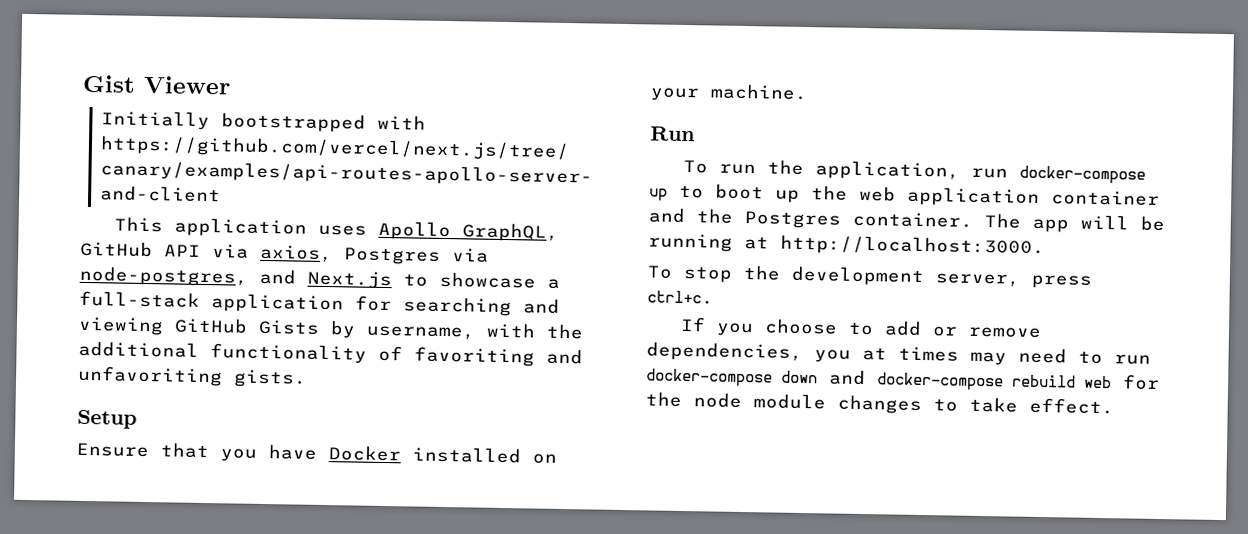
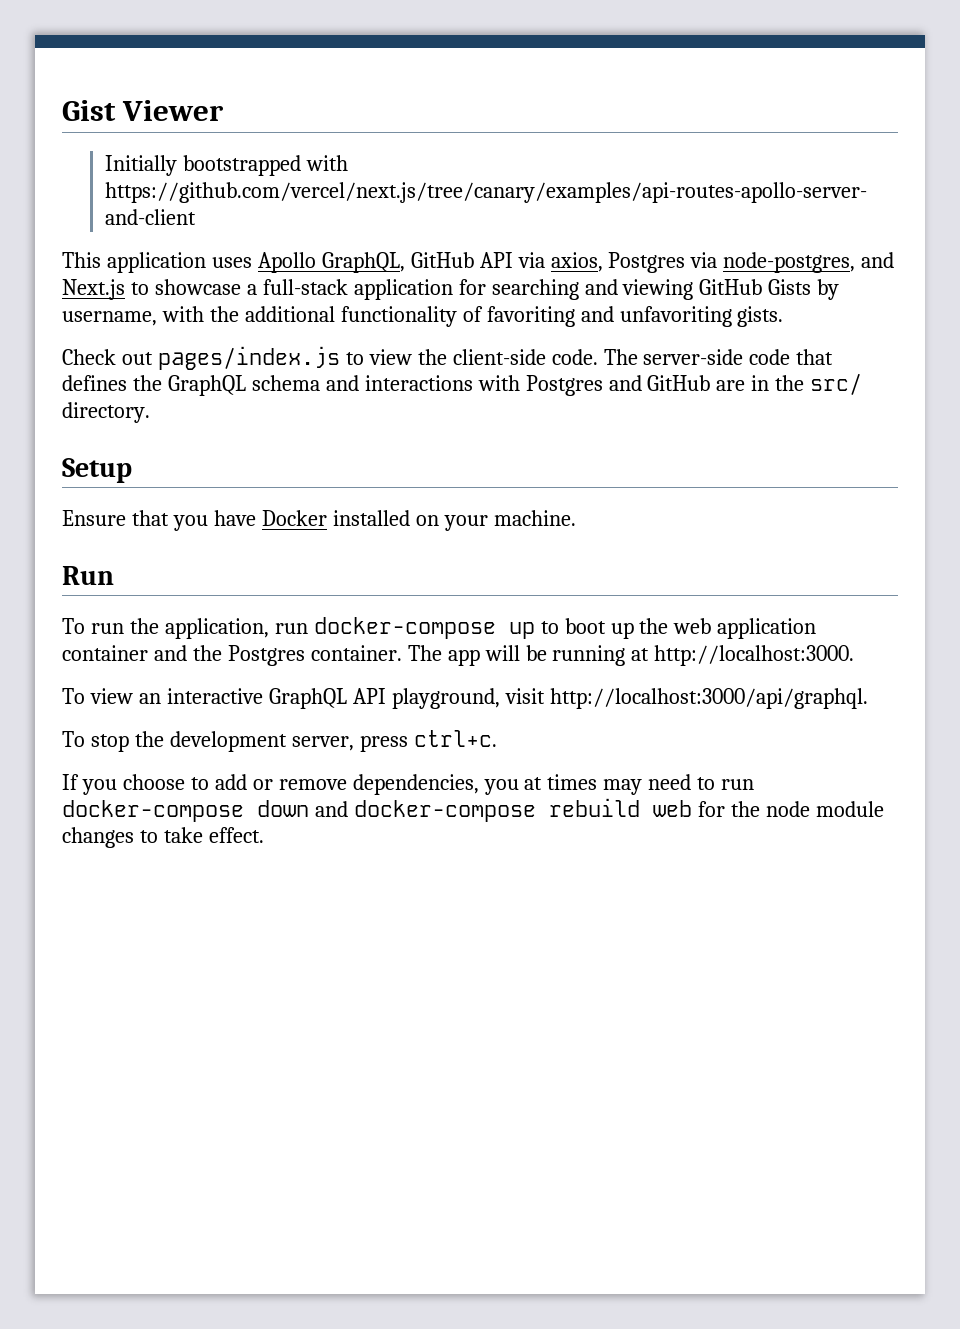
+ Check out pages/index.js to view the client-side code. The server-side code that defines the GraphQL schema and interactions with Postgres and GitHub are in the src/ directory.
+ To view an interactive GraphQL API playground, visit http://localhost:3000/api/graphql.

